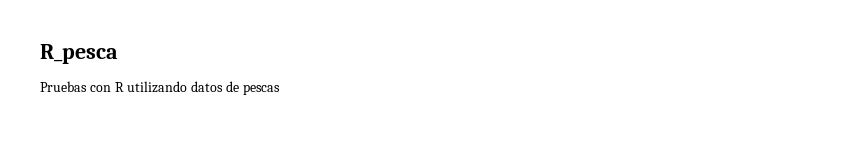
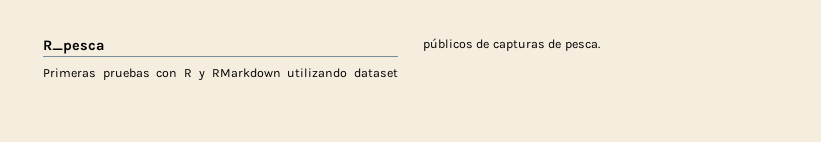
- Pruebas con R utilizando datos de pescas
+ Primeras pruebas con R y RMarkdown utilizando dataset públicos de capturas de pesca.

